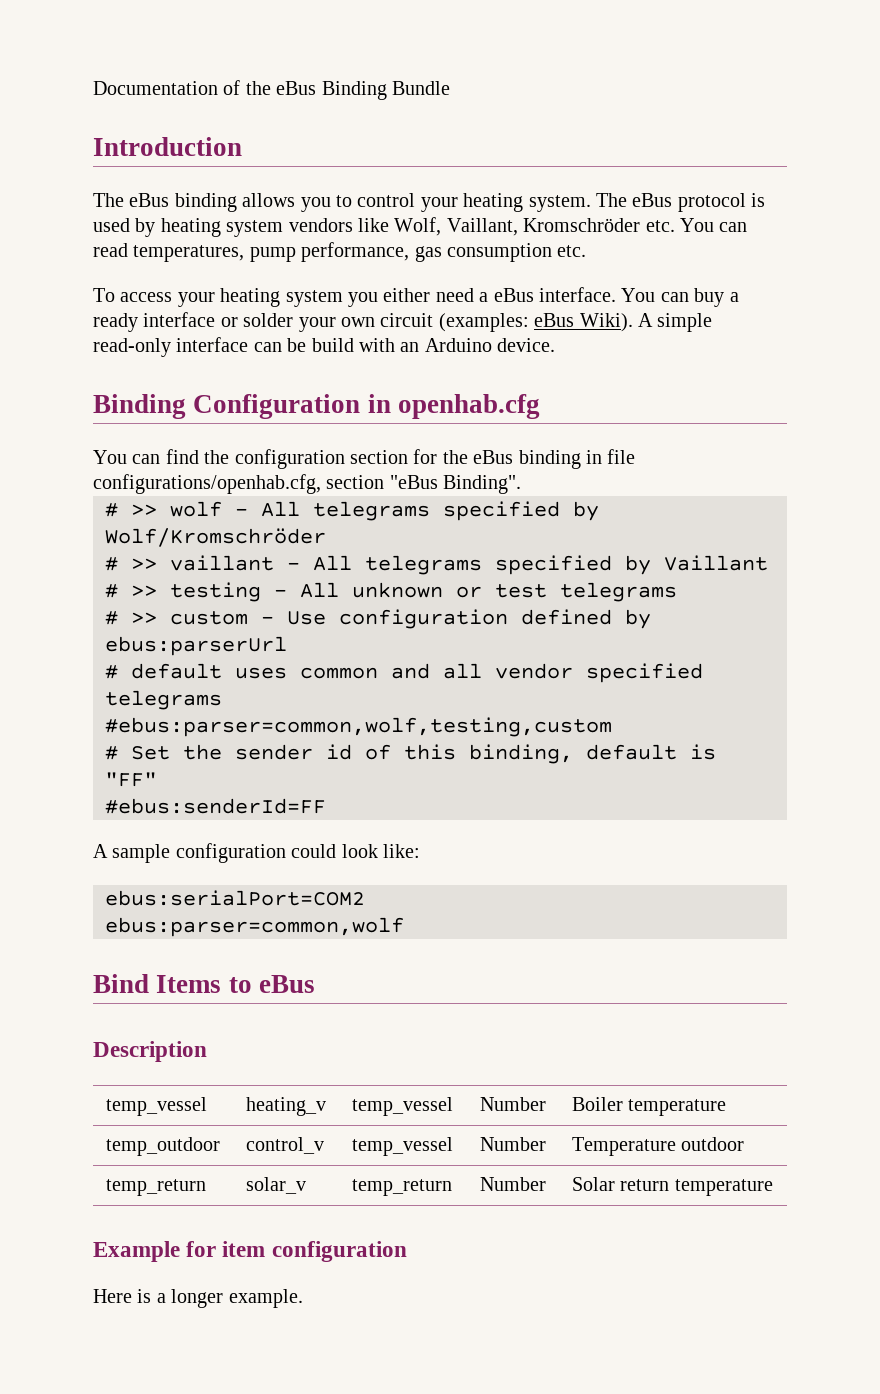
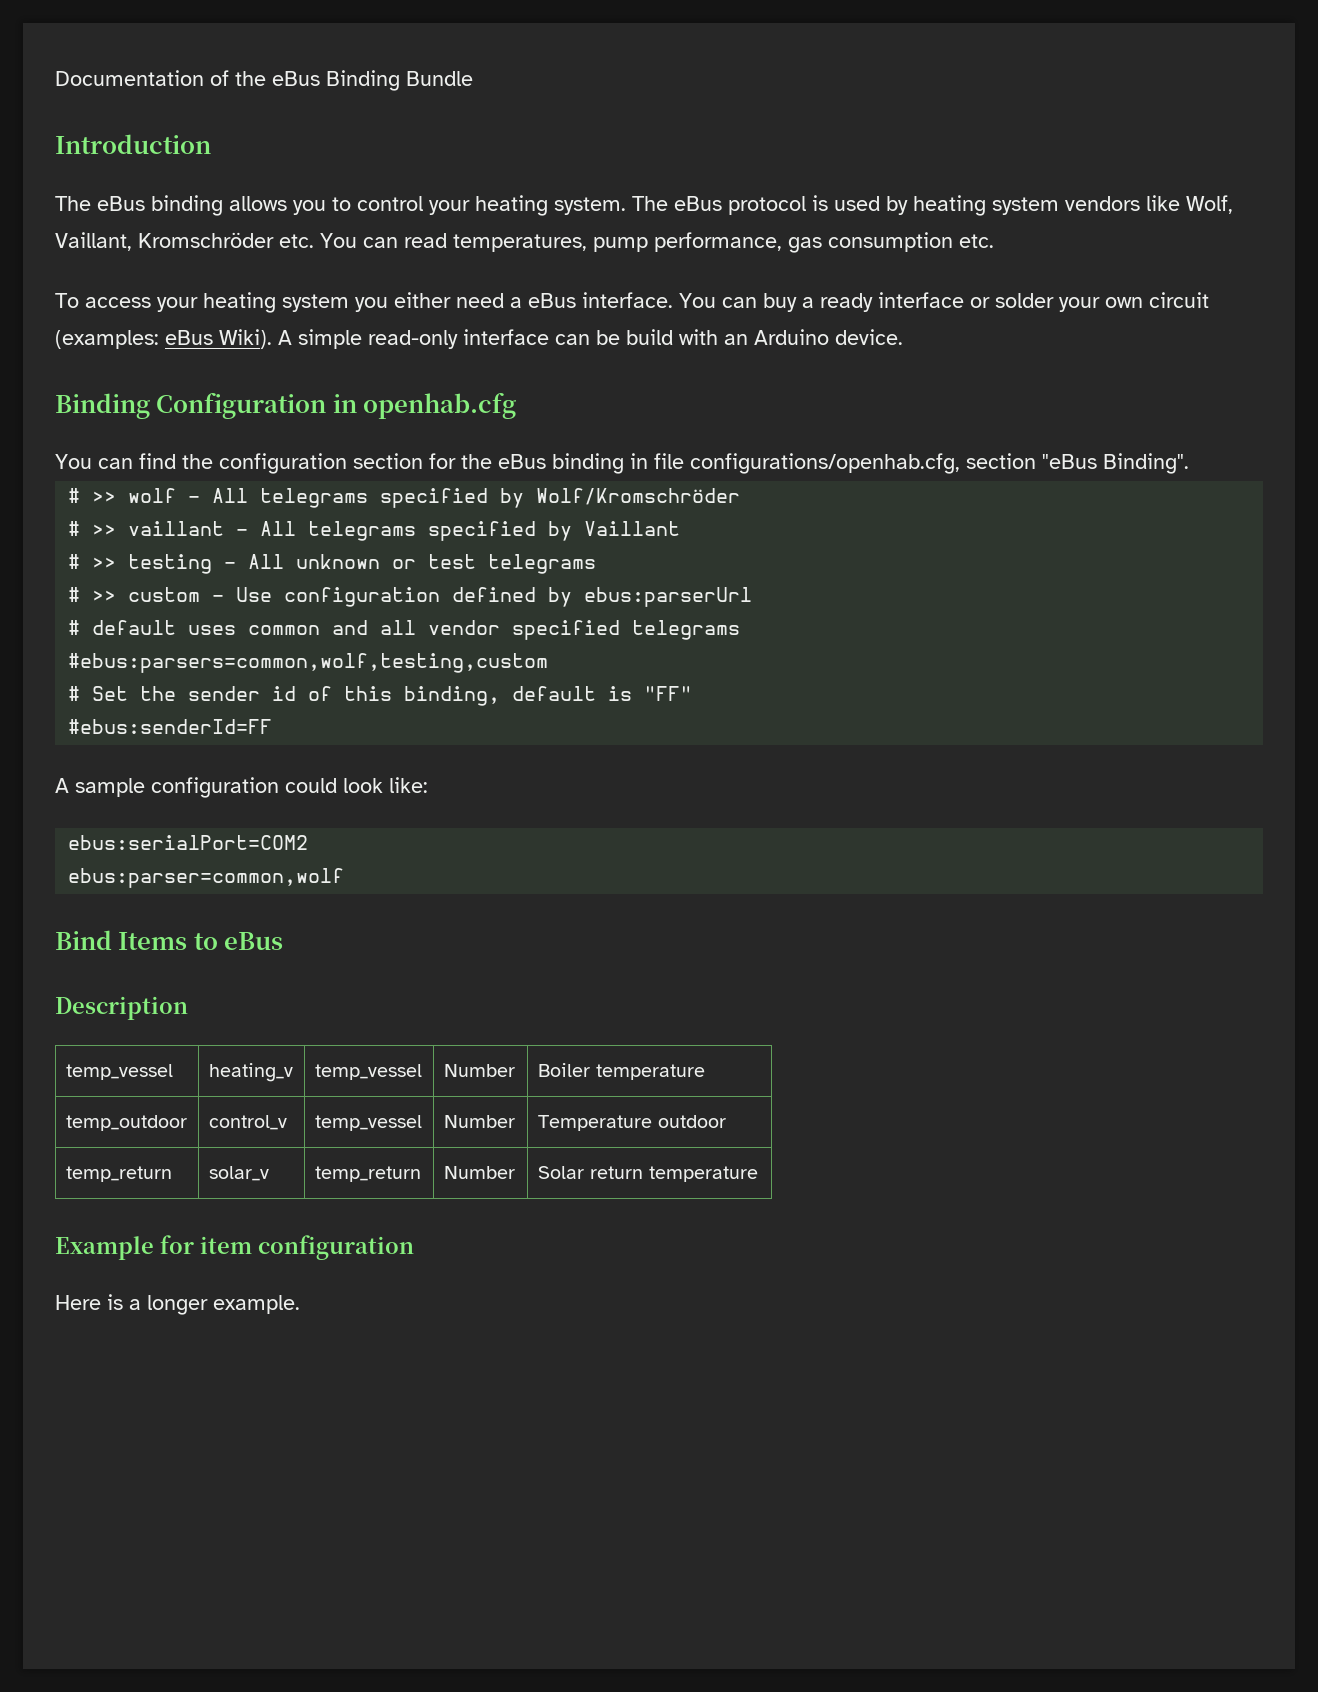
- #ebus:parser=common,wolf,testing,custom
+ #ebus:parsers=common,wolf,testing,custom

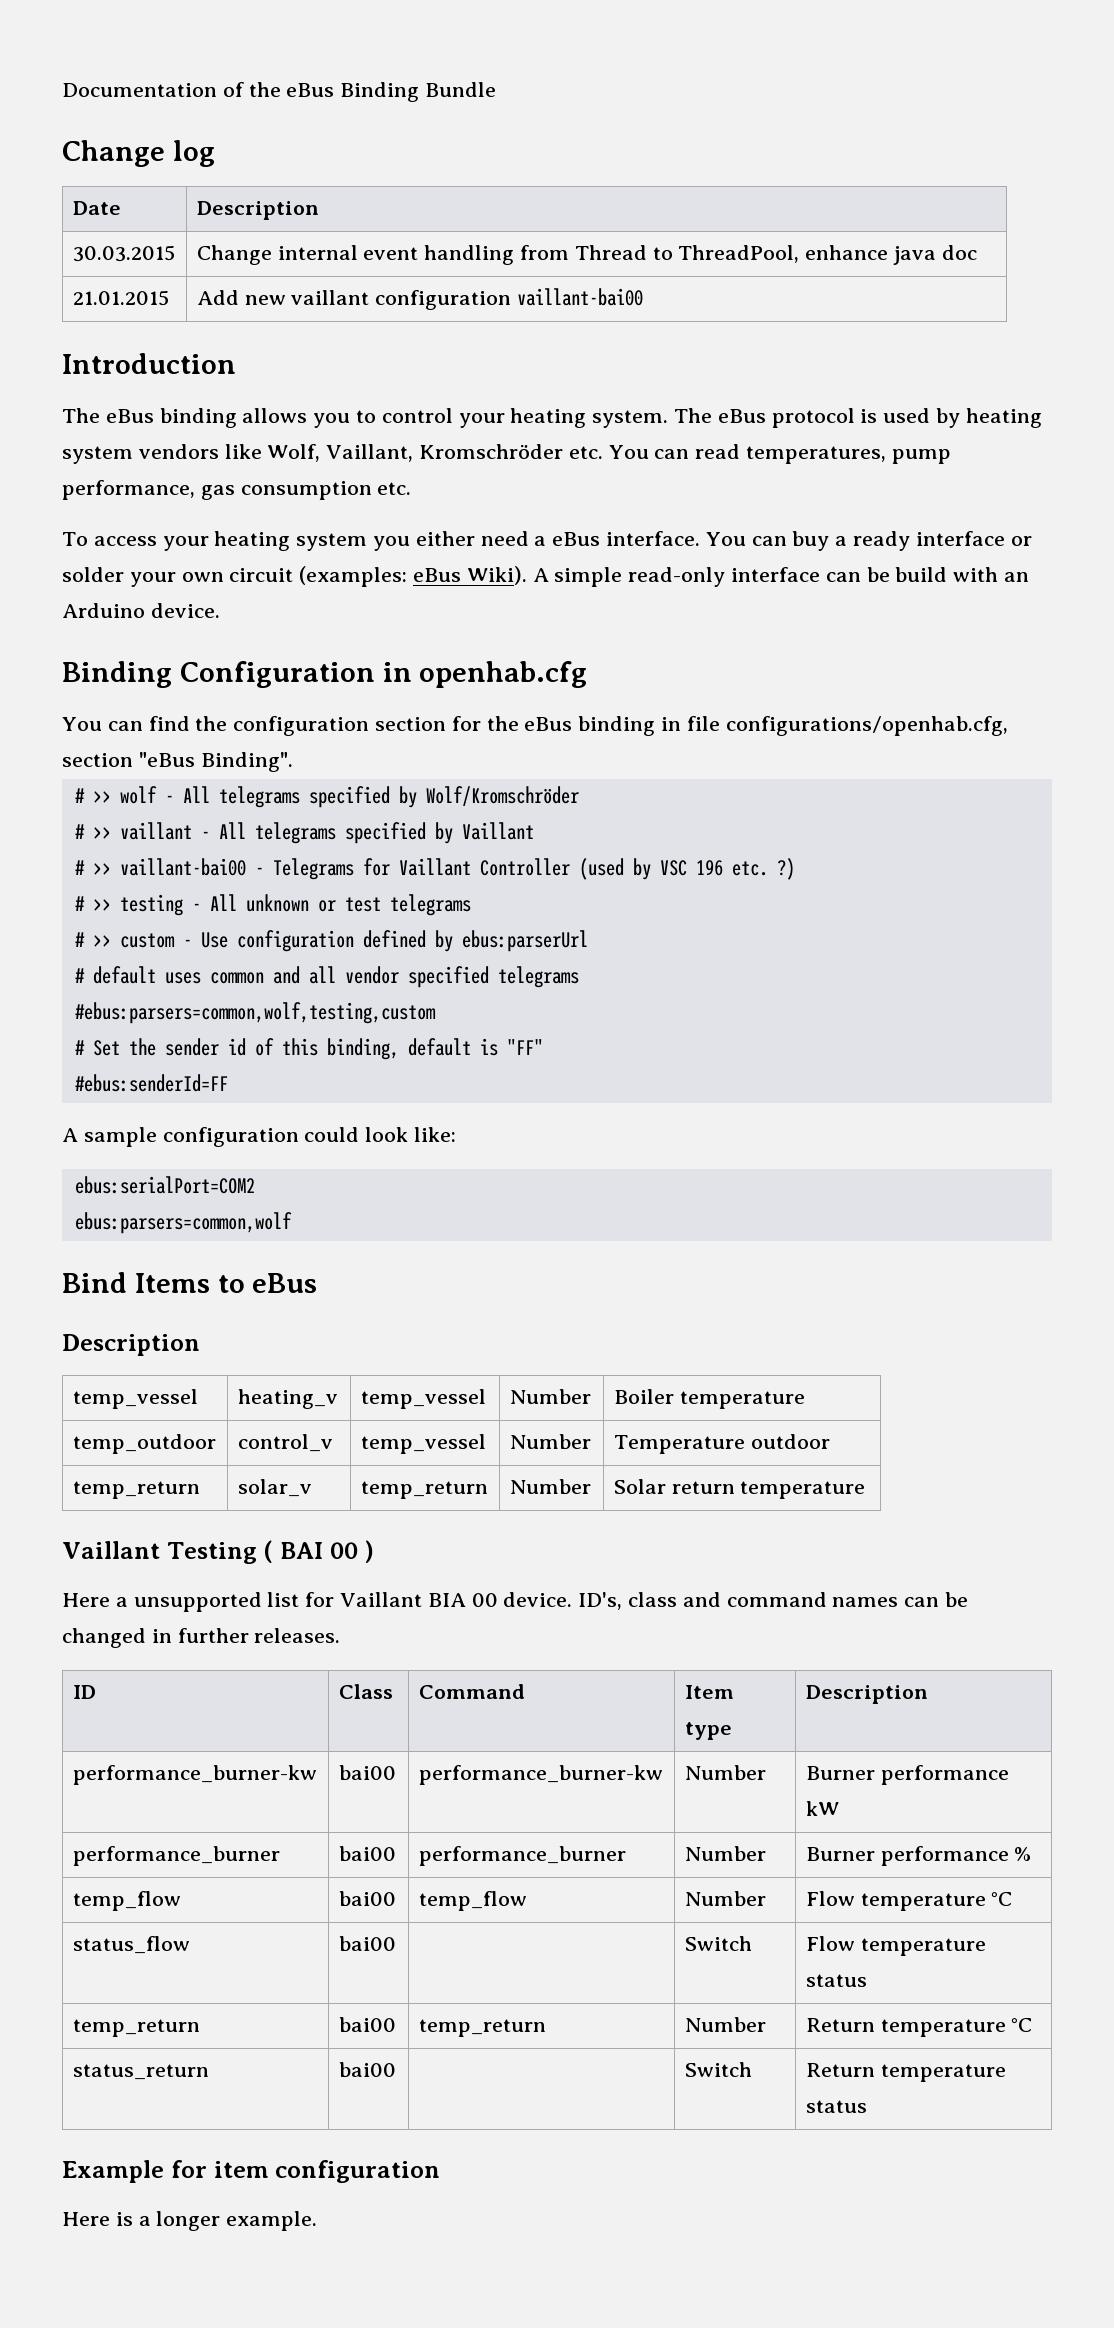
+ Change log
+ Date | Description
+ 30.03.2015 | Change internal event handling from Thread to ThreadPool, enhance java doc
+ 21.01.2015 | Add new vaillant configuration vaillant-bai00
+ # >> vaillant-bai00 - Telegrams for Vaillant Controller (used by VSC 196 etc. ?)
- ebus:parser=common,wolf
+ ebus:parsers=common,wolf
+ Vaillant Testing ( BAI 00 )
+ Here a unsupported list for Vaillant BIA 00 device. ID's, class and command names can be changed in further releases.
+ ID | Class | Command | Item type | Description
+ performance_burner-kw | bai00 | performance_burner-kw | Number | Burner performance kW
+ performance_burner | bai00 | performance_burner | Number | Burner performance %
+ temp_flow | bai00 | temp_flow | Number | Flow temperature °C
+ status_flow | bai00 | | Switch | Flow temperature status
+ temp_return | bai00 | temp_return | Number | Return temperature °C
+ status_return | bai00 | | Switch | Return temperature status

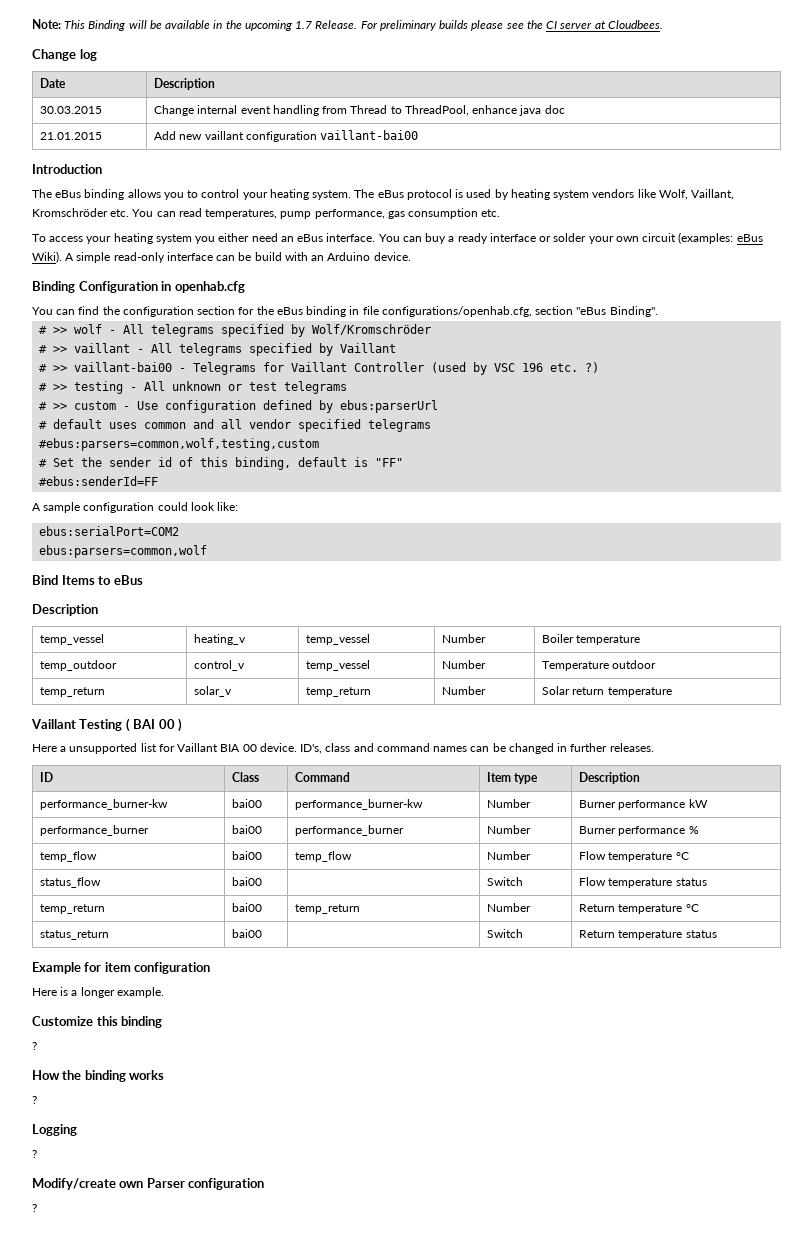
- Documentation of the eBus Binding Bundle
+ Note: This Binding will be available in the upcoming 1.7 Release. For preliminary builds please see the CI server at Cloudbees.
- To access your heating system you either need a eBus interface.
+ To access your heating system you either need an eBus interface.
+ Customize this binding
+ ?
+ How the binding works
+ ?
+ Logging
+ ?
+ Modify/create own Parser configuration
+ ?

